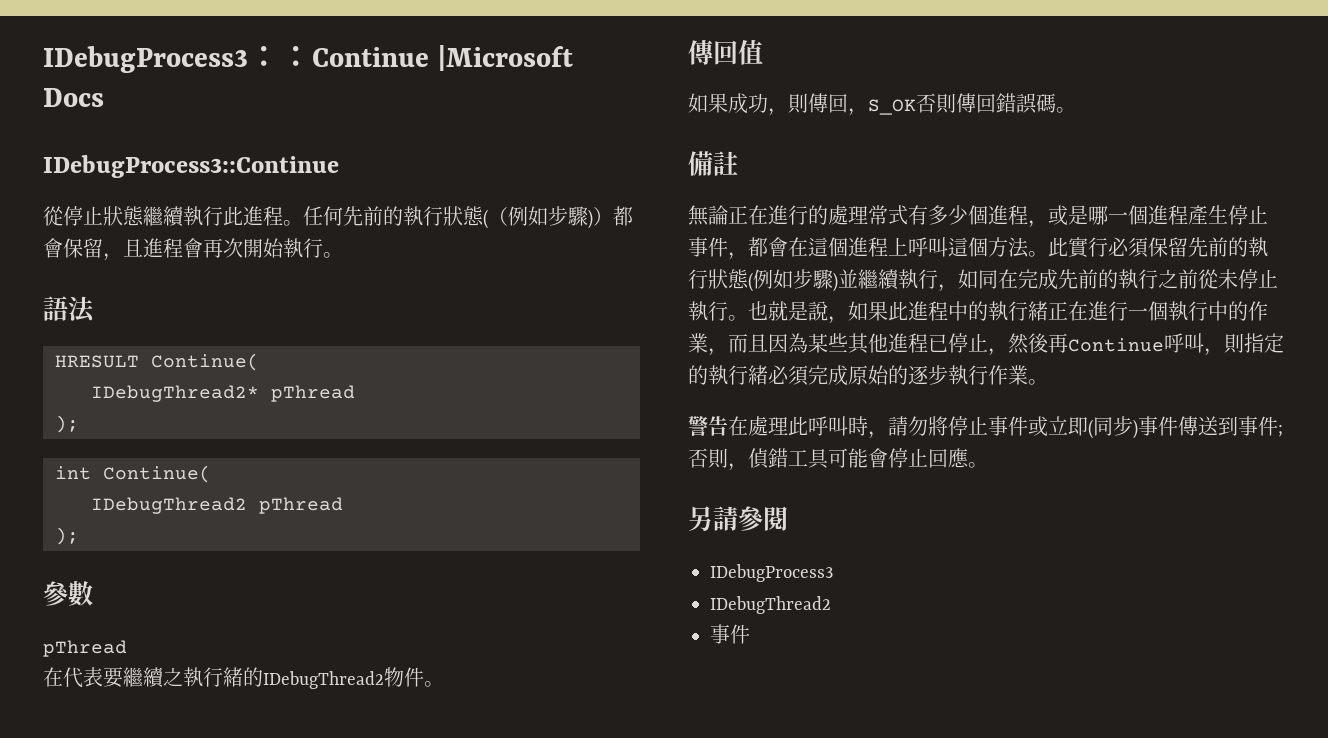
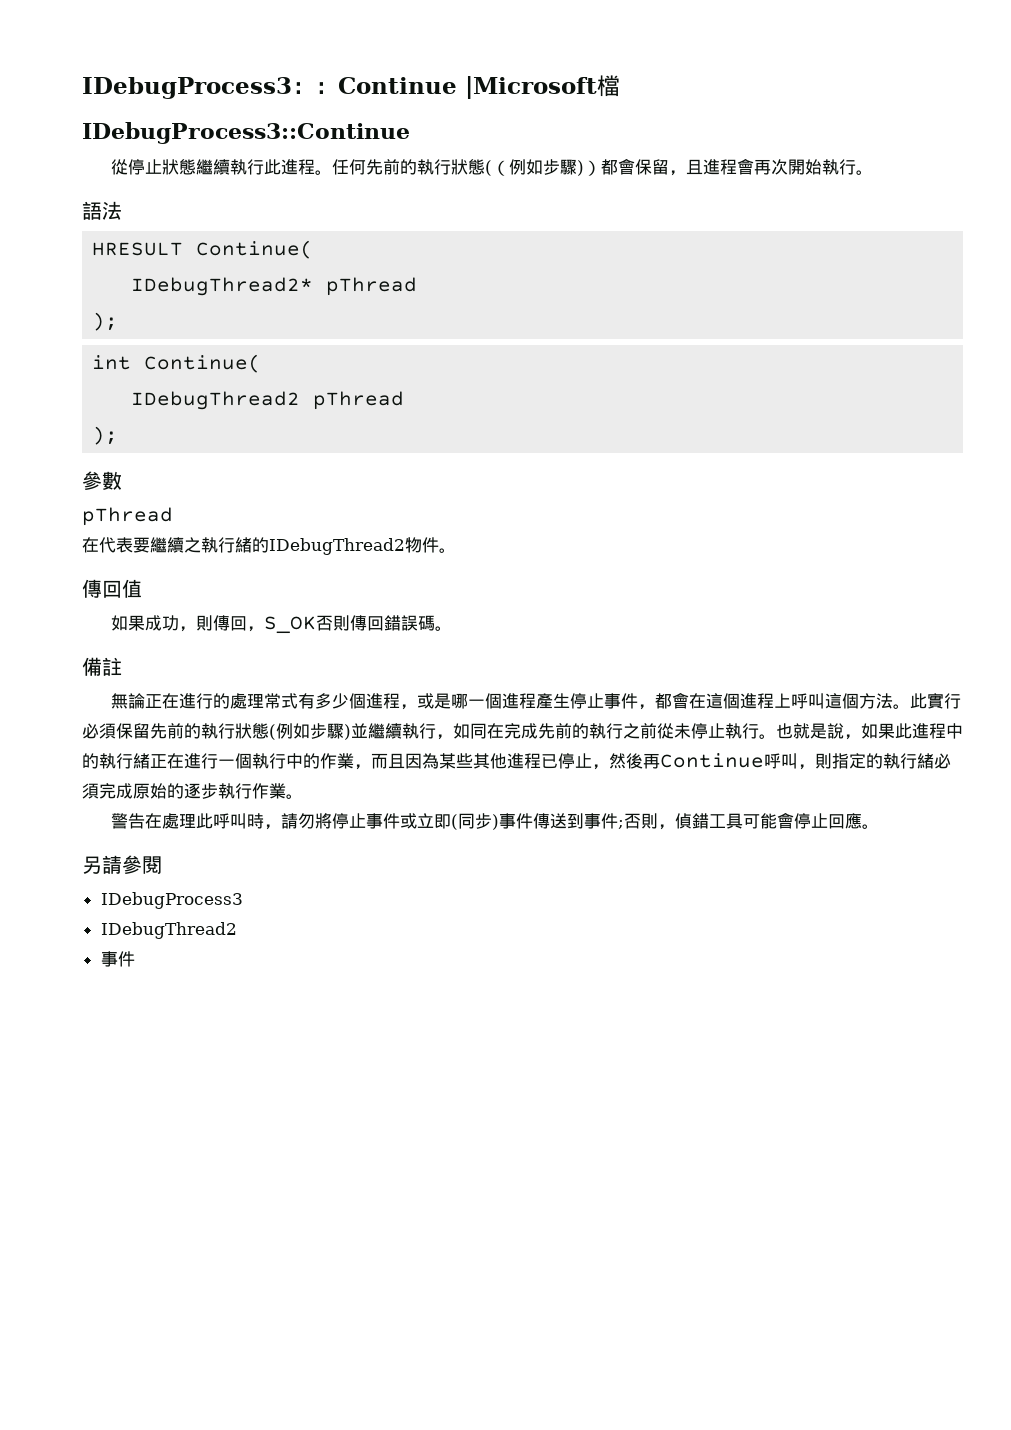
- IDebugProcess3：：Continue |Microsoft Docs
+ IDebugProcess3：：Continue |Microsoft檔

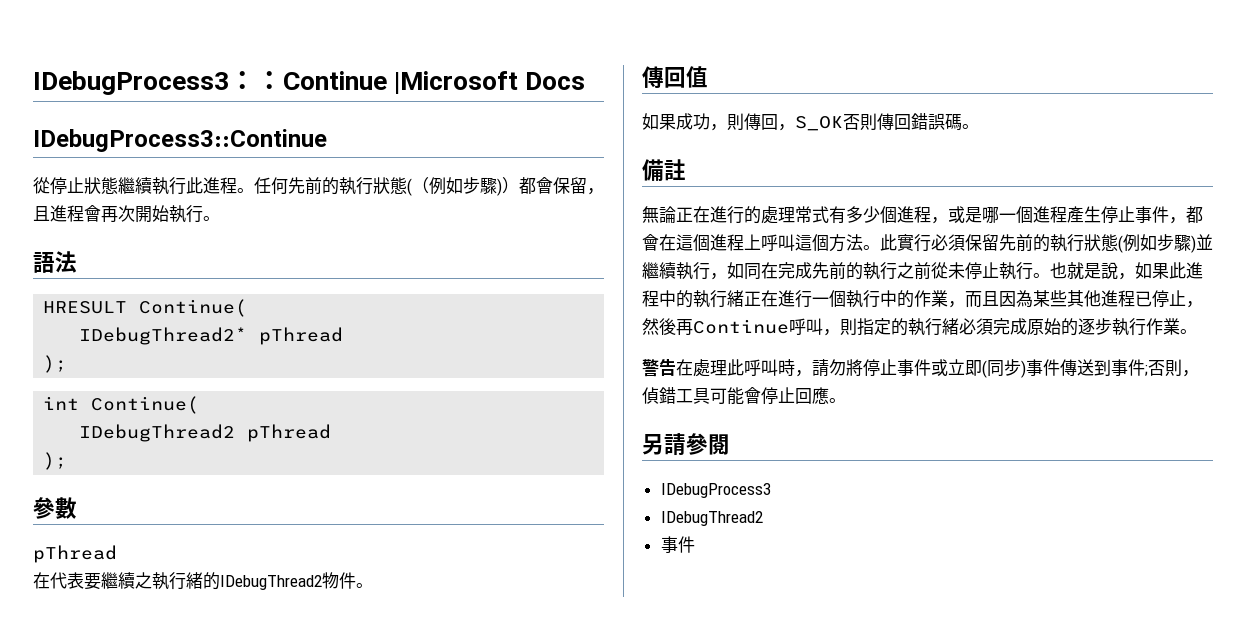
- IDebugProcess3：：Continue |Microsoft檔
+ IDebugProcess3：：Continue |Microsoft Docs

